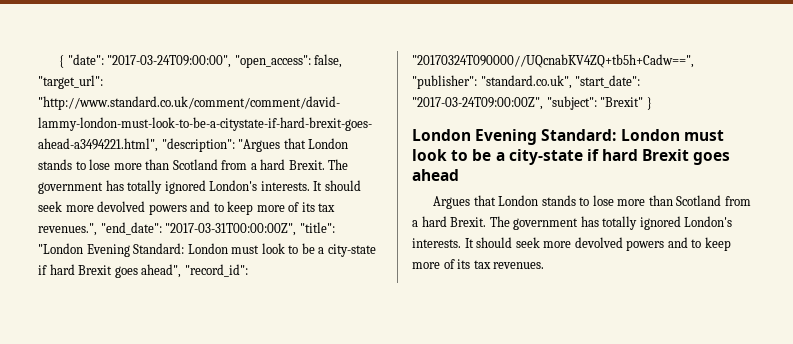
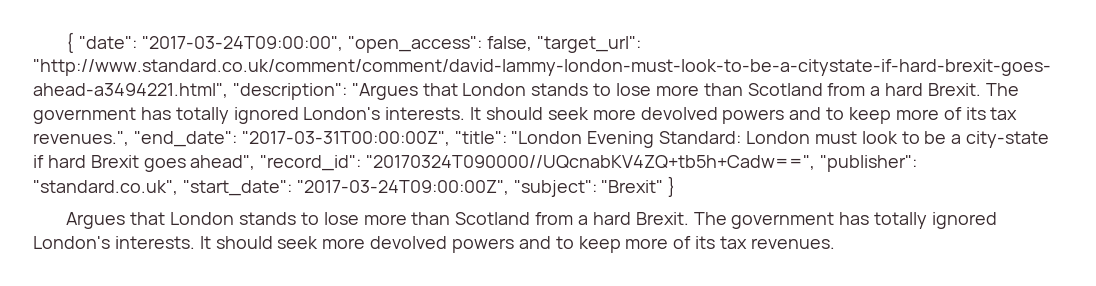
- London Evening Standard: London must look to be a city-state if hard Brexit goes ahead

